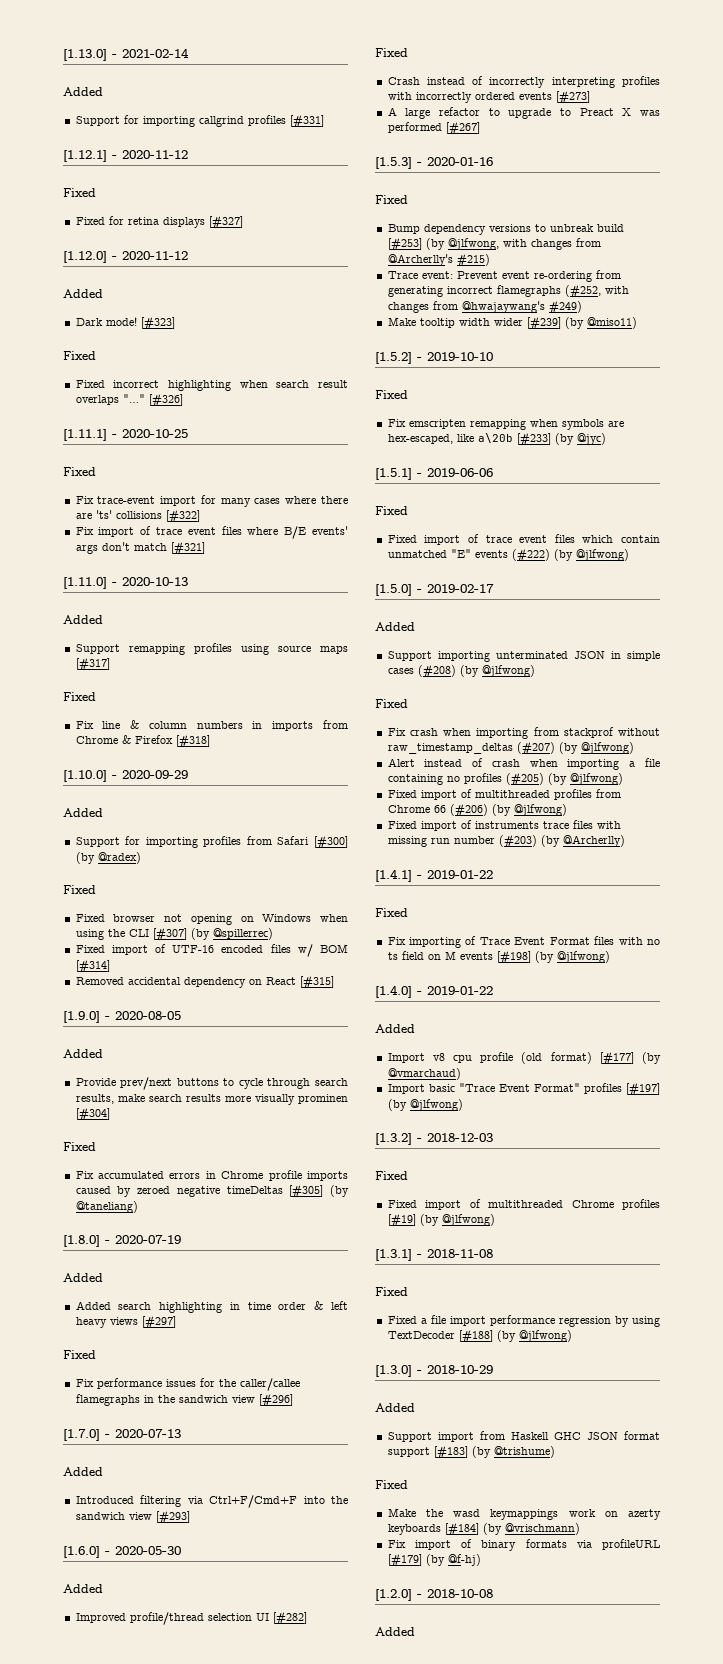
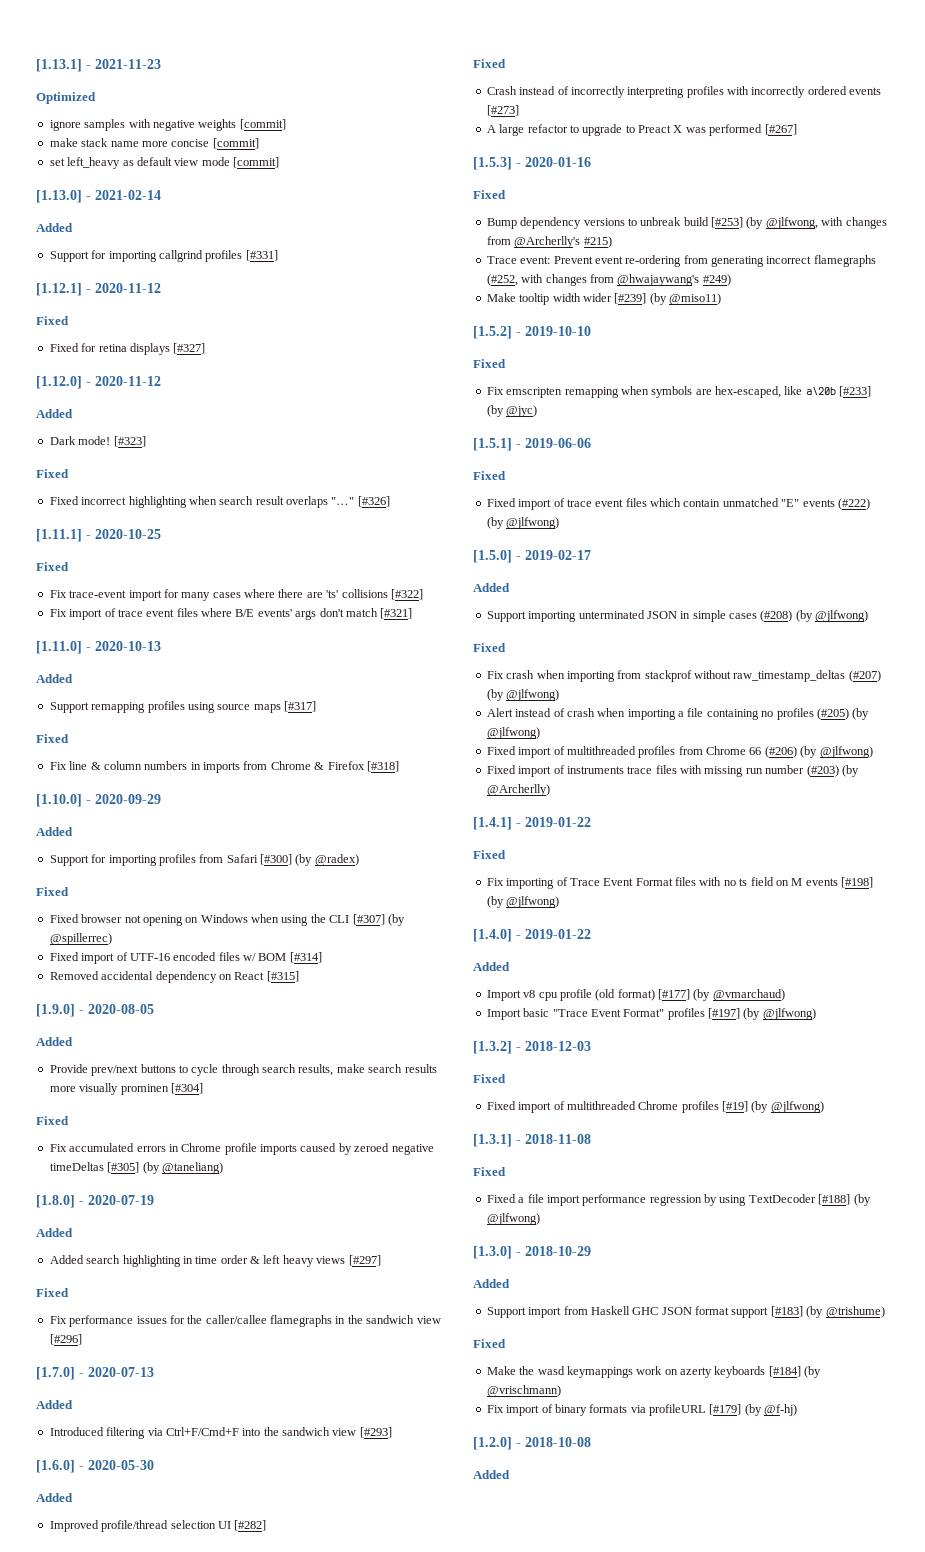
+ [1.13.1] - 2021-11-23
+ Optimized
+ ignore samples with negative weights [commit]
+ make stack name more concise [commit]
+ set left_heavy as default view mode [commit]

